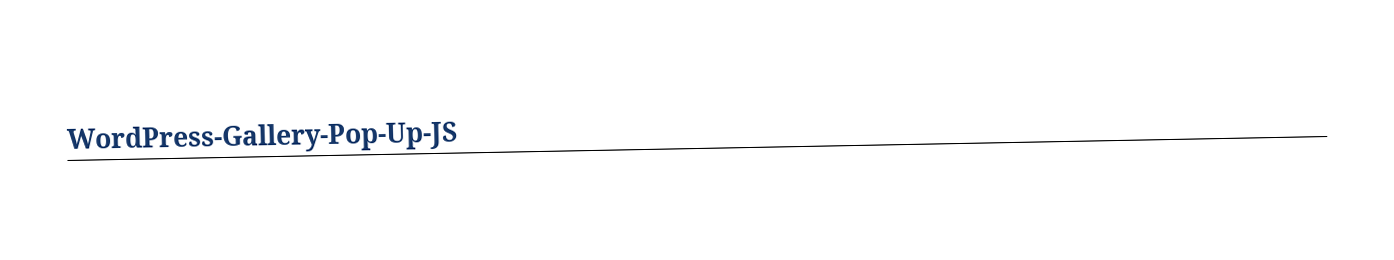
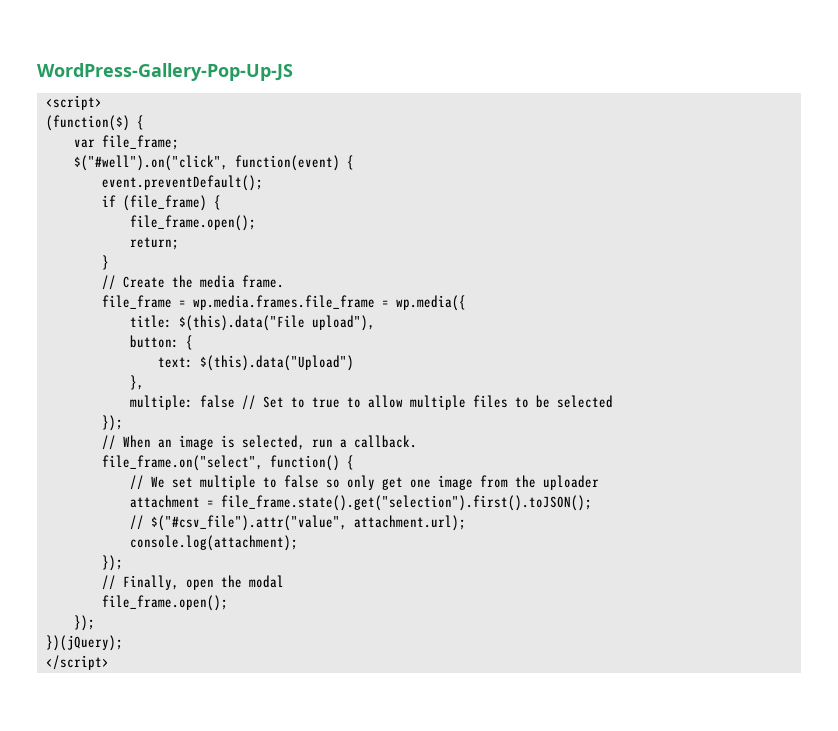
+ <script>
+ (function($) {
+ var file_frame;
+ $("#well").on("click", function(event) {
+ event.preventDefault();
+ if (file_frame) {
+ file_frame.open();
+ return;
+ }
+ // Create the media frame.
+ file_frame = wp.media.frames.file_frame = wp.media({
+ title: $(this).data("File upload"),
+ button: {
+ text: $(this).data("Upload")
+ },
+ multiple: false // Set to true to allow multiple files to be selected
+ });
+ // When an image is selected, run a callback.
+ file_frame.on("select", function() {
+ // We set multiple to false so only get one image from the uploader
+ attachment = file_frame.state().get("selection").first().toJSON();
+ // $("#csv_file").attr("value", attachment.url);
+ console.log(attachment);
+ });
+ // Finally, open the modal
+ file_frame.open();
+ });
+ })(jQuery);
+ </script>

